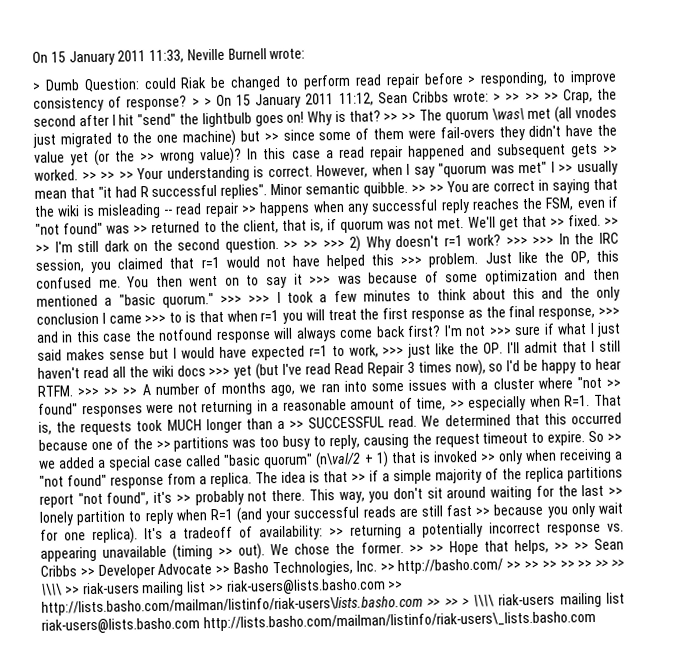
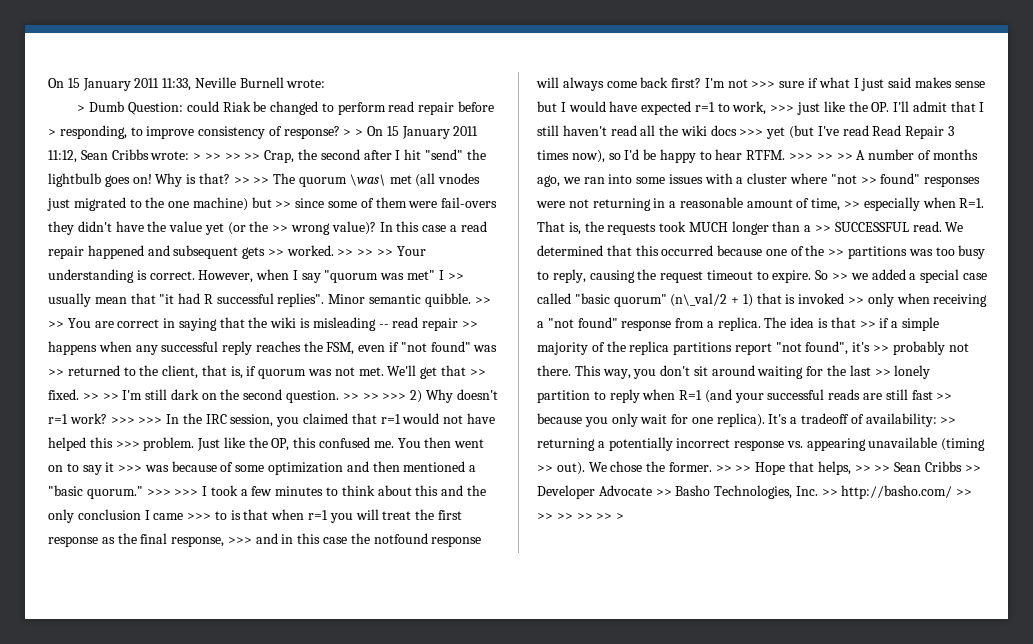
- So >> we added a special case called "basic quorum" (n\val/2 + 1) that is invoked >> only when receiving a "not found" response from a replica.
+ So >> we added a special case called "basic quorum" (n\_val/2 + 1) that is invoked >> only when receiving a "not found" response from a replica.
- >> >> Hope that helps, >> >> Sean Cribbs >> Developer Advocate >> Basho Technologies, Inc. >> http://basho.com/ >> >> >> >> >> >> >> \\\\ >> riak-users mailing list >> riak-users@lists.basho.com >> http://lists.basho.com/mailman/listinfo/riak-users\lists.basho.com >> >> > \\\\ riak-users mailing list riak-users@lists.basho.com http://lists.basho.com/mailman/listinfo/riak-users\_lists.basho.com
+ >> >> Hope that helps, >> >> Sean Cribbs >> Developer Advocate >> Basho Technologies, Inc. >> http://basho.com/ >> >> >> >> >> >

